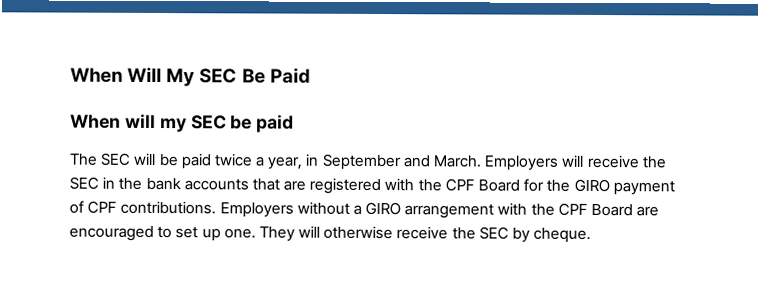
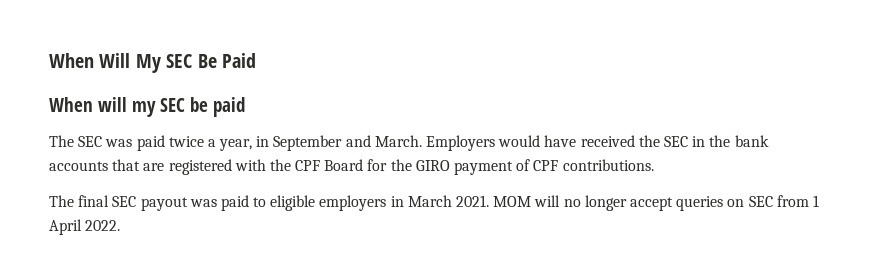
- The SEC will be paid twice a year, in September and March.
+ The SEC was paid twice a year, in September and March.
- Employers will receive the SEC in the bank accounts that are registered with the CPF Board for the GIRO payment of CPF contributions. Employers without a GIRO arrangement with the CPF Board are encouraged to set up one. They will otherwise receive the SEC by cheque.
+ Employers would have received the SEC in the bank accounts that are registered with the CPF Board for the GIRO payment of CPF contributions.
+ The final SEC payout was paid to eligible employers in March 2021. MOM will no longer accept queries on SEC from 1 April 2022.

